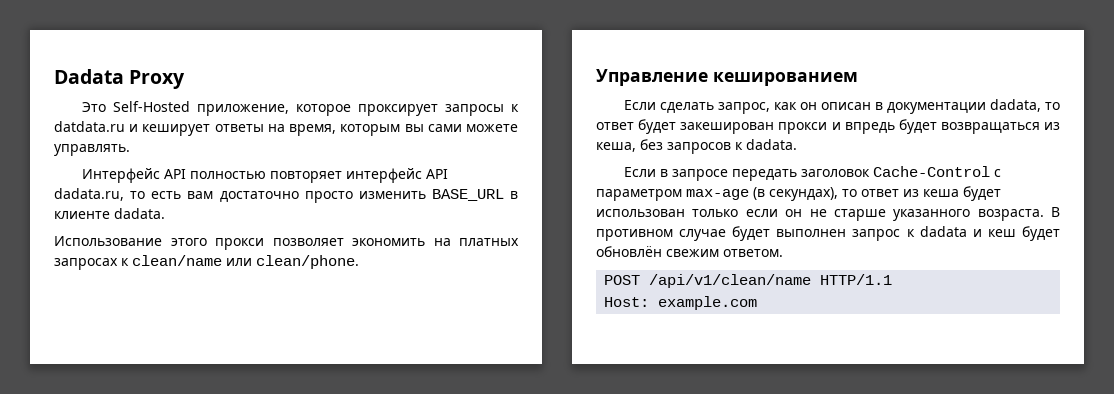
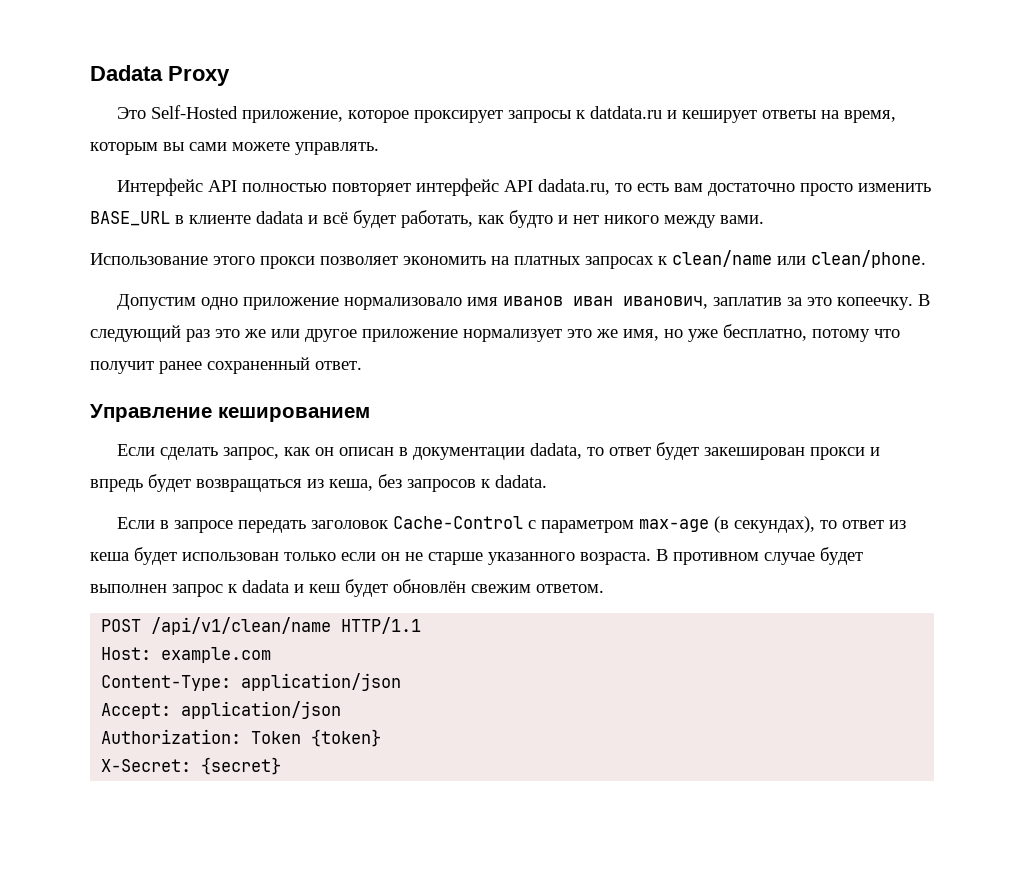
- Интерфейс API полностью повторяет интерфейс API dadata.ru, то есть вам достаточно просто изменить BASE_URL в клиенте dadata.
+ Интерфейс API полностью повторяет интерфейс API dadata.ru, то есть вам достаточно просто изменить BASE_URL в клиенте dadata и всё будет работать, как будто и нет никого между вами.
+ Допустим одно приложение нормализовало имя иванов иван иванович, заплатив за это копеечку. В следующий раз это же или другое приложение нормализует это же имя, но уже бесплатно, потому что получит ранее сохраненный ответ.
+ Content-Type: application/json
+ Accept: application/json
+ Authorization: Token {token}
+ X-Secret: {secret}

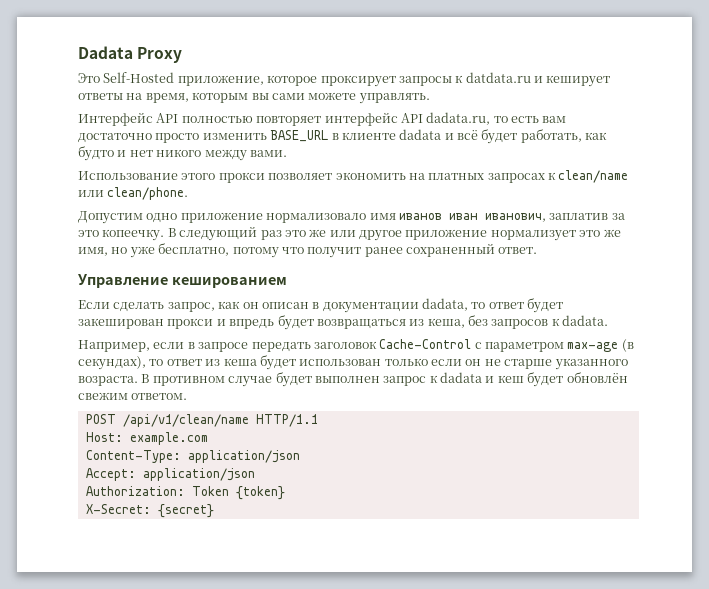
- Если в запросе передать заголовок Cache-Control с параметром max-age (в секундах), то ответ из кеша будет использован только если он не старше указанного возраста.
+ Например, если в запросе передать заголовок Cache-Control с параметром max-age (в секундах), то ответ из кеша будет использован только если он не старше указанного возраста.

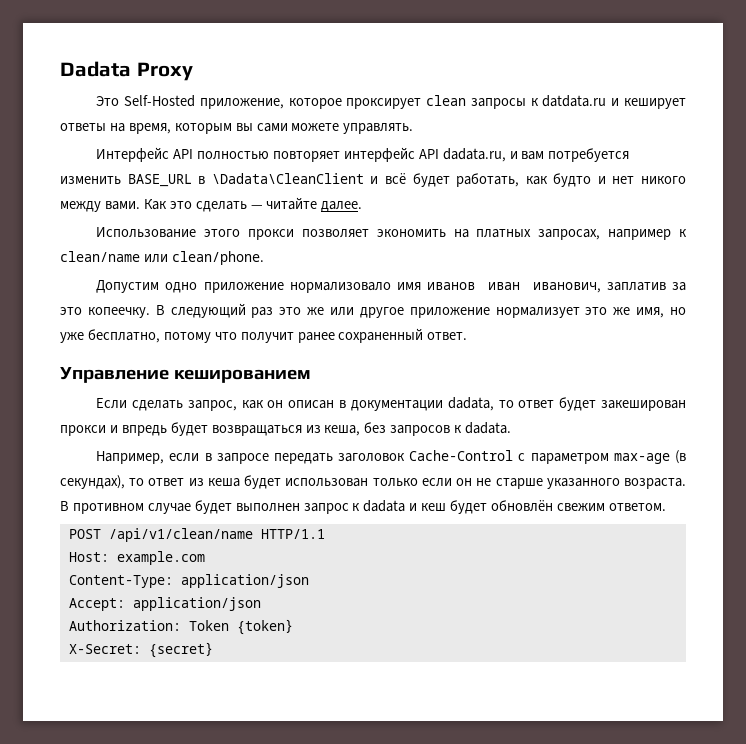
- Это Self-Hosted приложение, которое проксирует запросы к datdata.ru и кеширует ответы на время, которым вы сами можете управлять.
+ Это Self-Hosted приложение, которое проксирует clean запросы к datdata.ru и кеширует ответы на время, которым вы сами можете управлять.
- Интерфейс API полностью повторяет интерфейс API dadata.ru, то есть вам достаточно просто изменить BASE_URL в клиенте dadata и всё будет работать, как будто и нет никого между вами.
+ Интерфейс API полностью повторяет интерфейс API dadata.ru, и вам потребуется изменить BASE_URL в \Dadata\CleanClient и всё будет работать, как будто и нет никого между вами. Как это сделать — читайте далее.
- Использование этого прокси позволяет экономить на платных запросах к clean/name или clean/phone.
+ Использование этого прокси позволяет экономить на платных запросах, например к clean/name или clean/phone.

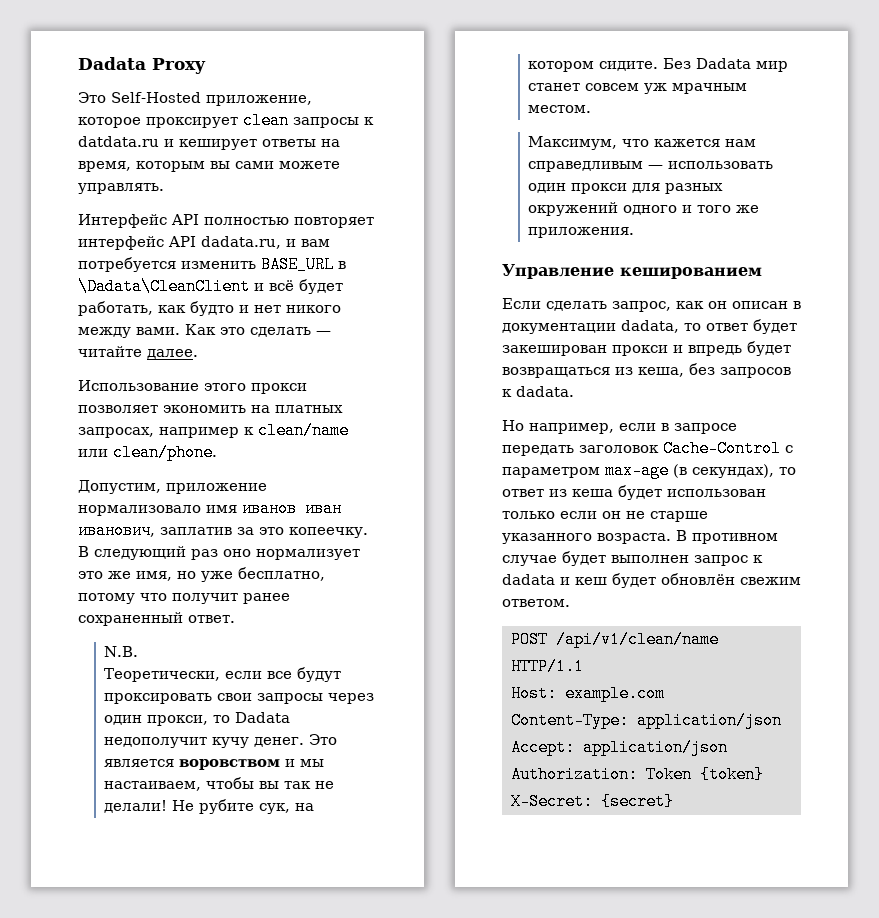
- Допустим одно приложение нормализовало имя иванов иван иванович, заплатив за это копеечку.
+ Допустим, приложение нормализовало имя иванов иван иванович, заплатив за это копеечку.
- В следующий раз это же или другое приложение нормализует это же имя, но уже бесплатно, потому что получит ранее сохраненный ответ.
+ В следующий раз оно нормализует это же имя, но уже бесплатно, потому что получит ранее сохраненный ответ.
+ N.B.
+ Теоретически, если все будут проксировать свои запросы через один прокси, то Dadata недополучит кучу денег. Это является воровством и мы настаиваем, чтобы вы так не делали! Не рубите сук, на котором сидите. Без Dadata мир станет совсем уж мрачным местом.
+ Максимум, что кажется нам справедливым — использовать один прокси для разных окружений одного и того же приложения.
- Например, если в запросе передать заголовок Cache-Control с параметром max-age (в секундах), то ответ из кеша будет использован только если он не старше указанного возраста.
+ Но например, если в запросе передать заголовок Cache-Control с параметром max-age (в секундах), то ответ из кеша будет использован только если он не старше указанного возраста.

